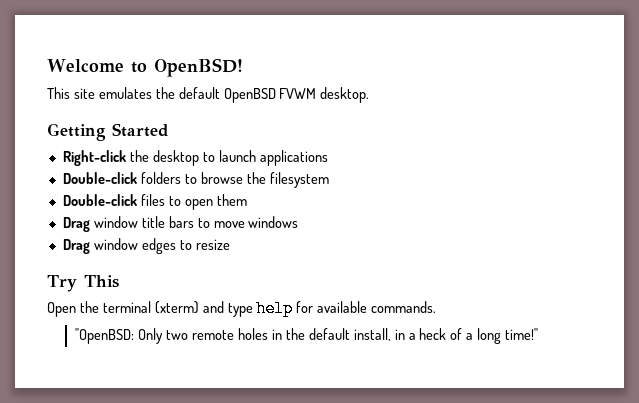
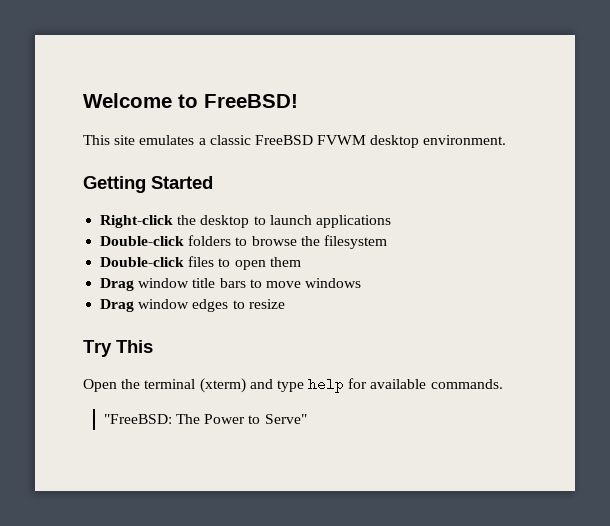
- Welcome to OpenBSD!
+ Welcome to FreeBSD!
- This site emulates the default OpenBSD FVWM desktop.
+ This site emulates a classic FreeBSD FVWM desktop environment.
- "OpenBSD: Only two remote holes in the default install, in a heck of a long time!"
+ "FreeBSD: The Power to Serve"

